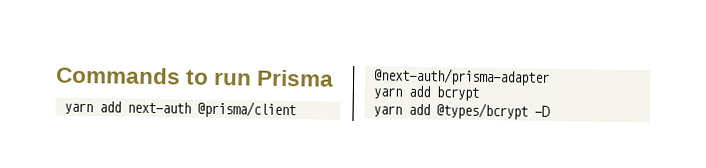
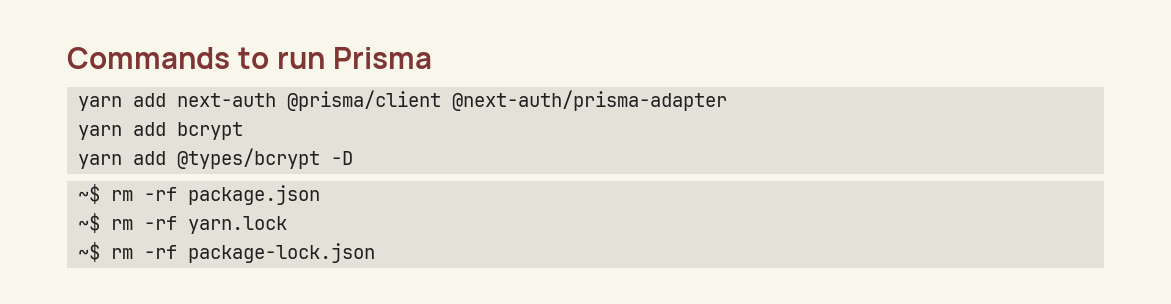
+ ~$ rm -rf package.json
+ ~$ rm -rf yarn.lock
+ ~$ rm -rf package-lock.json

